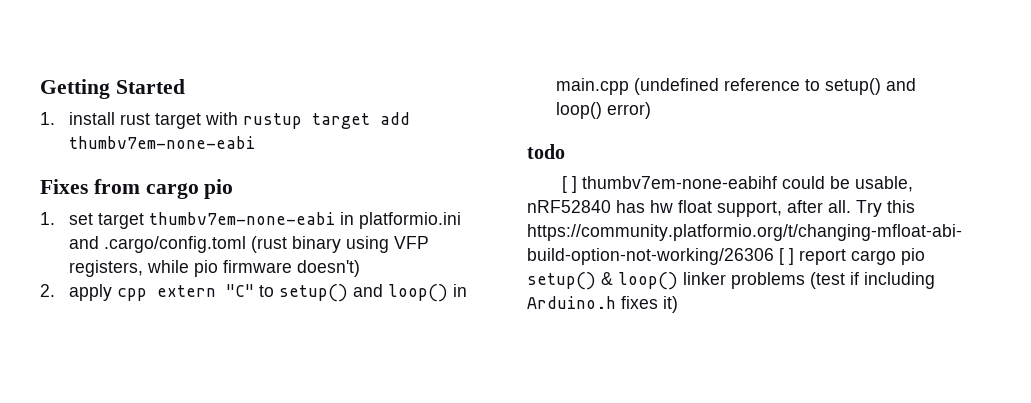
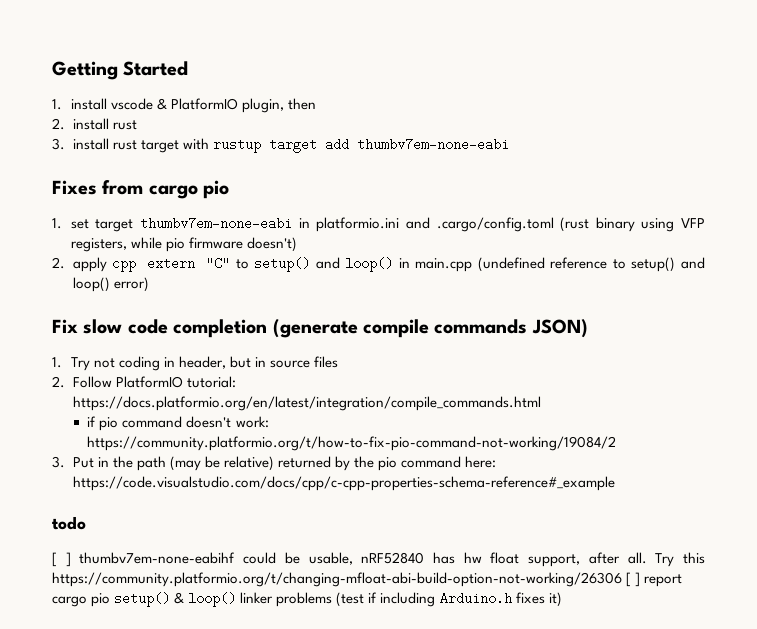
- 1. install rust target with rustup target add thumbv7em-none-eabi
+ 1. install vscode & PlatformIO plugin, then
+ 2. install rust
+ 3. install rust target with rustup target add thumbv7em-none-eabi
+ Fix slow code completion (generate compile commands JSON)
+ 1. Try not coding in header, but in source files
+ 2. Follow PlatformIO tutorial: https://docs.platformio.org/en/latest/integration/compile_commands.html
+ if pio command doesn't work: https://community.platformio.org/t/how-to-fix-pio-command-not-working/19084/2
+ 3. Put in the path (may be relative) returned by the pio command here: https://code.visualstudio.com/docs/cpp/c-cpp-properties-schema-reference#_example

